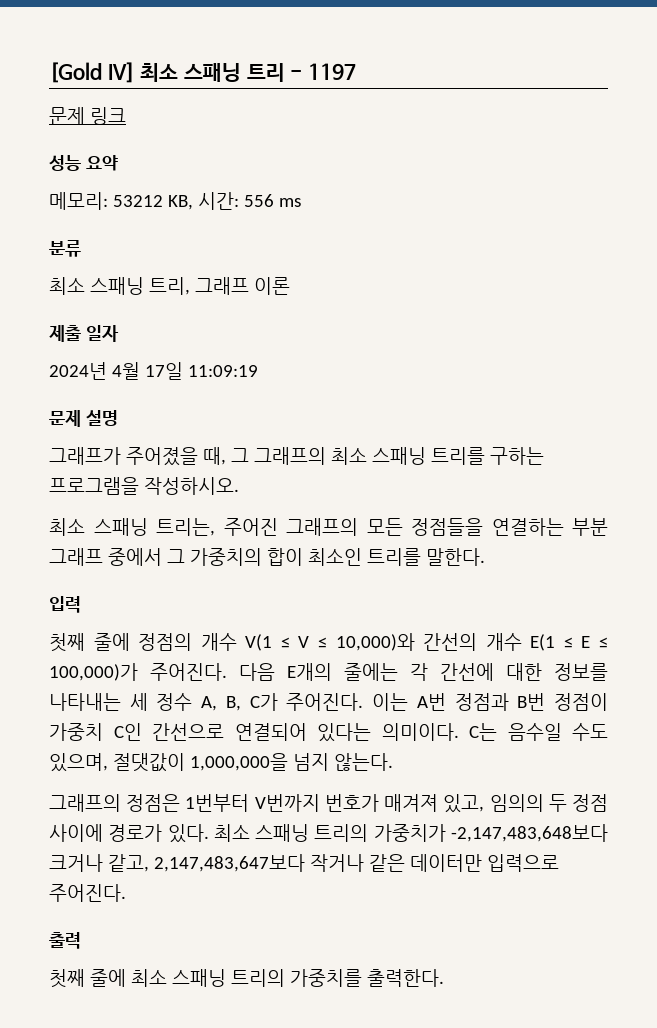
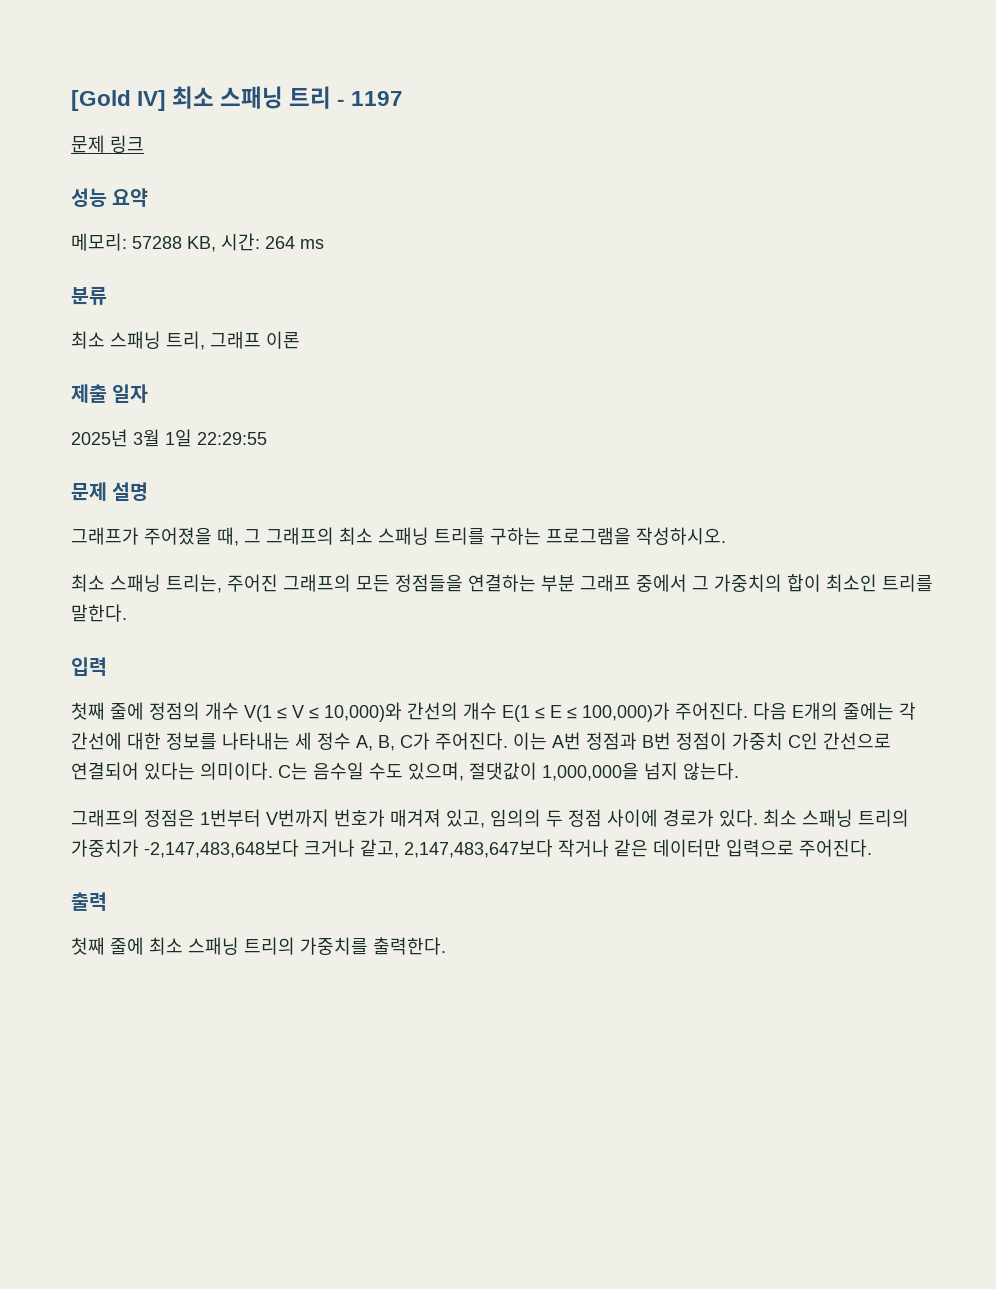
- 메모리: 53212 KB, 시간: 556 ms
+ 메모리: 57288 KB, 시간: 264 ms
- 2024년 4월 17일 11:09:19
+ 2025년 3월 1일 22:29:55

